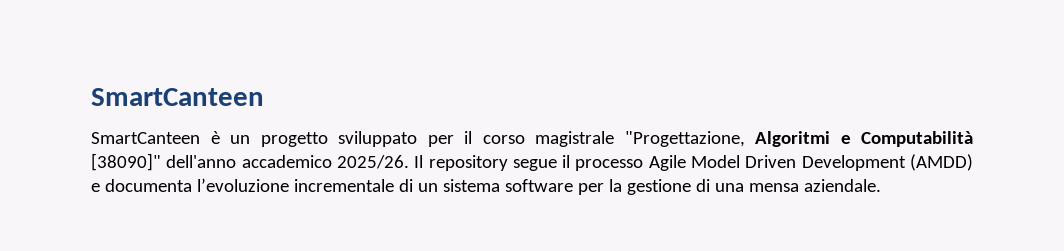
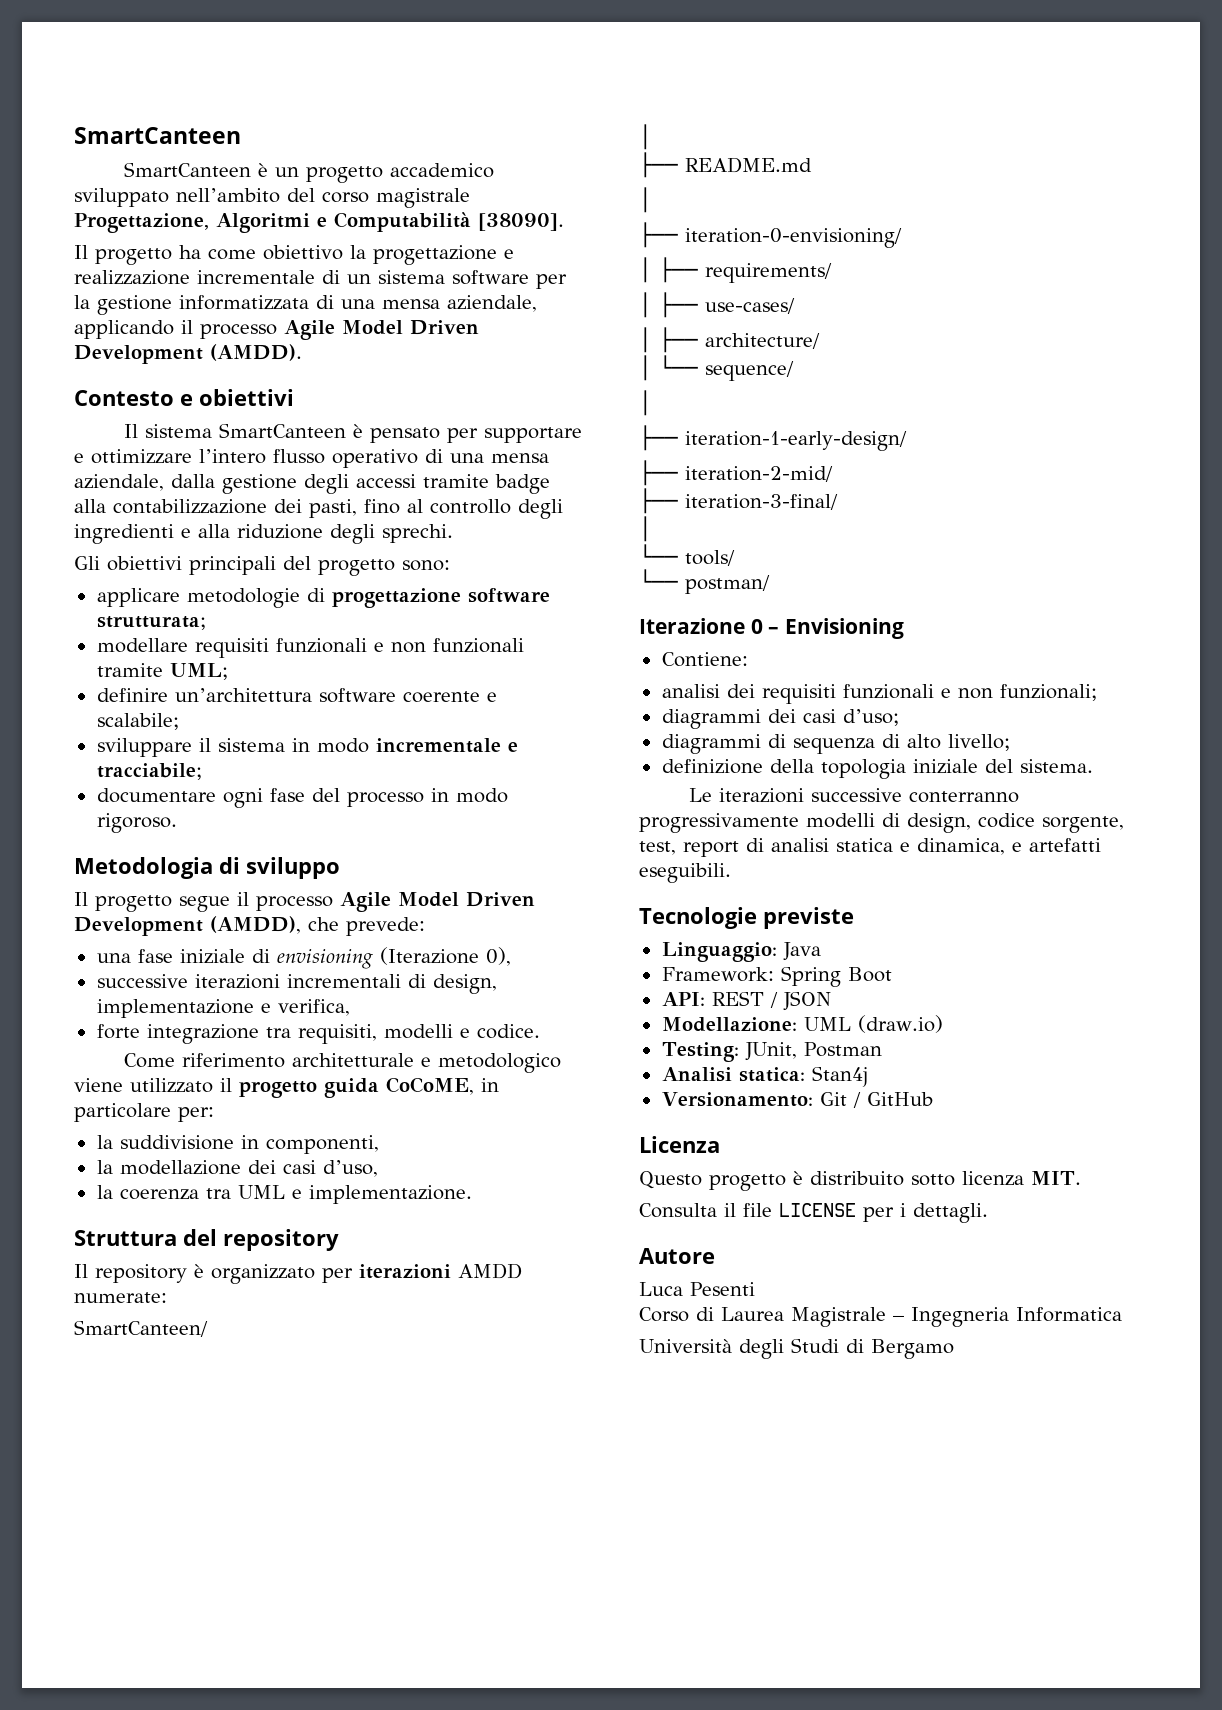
- SmartCanteen è un progetto sviluppato per il corso magistrale "Progettazione, Algoritmi e Computabilità [38090]" dell'anno accademico 2025/26. Il repository segue il processo Agile Model Driven Development (AMDD) e documenta l’evoluzione incrementale di un sistema software per la gestione di una mensa aziendale.
+ SmartCanteen è un progetto accademico sviluppato nell’ambito del corso magistrale Progettazione, Algoritmi e Computabilità [38090].
+ Il progetto ha come obiettivo la progettazione e realizzazione incrementale di un sistema software per la gestione informatizzata di una mensa aziendale, applicando il processo Agile Model Driven Development (AMDD).
+ Contesto e obiettivi
+ Il sistema SmartCanteen è pensato per supportare e ottimizzare l’intero flusso operativo di una mensa aziendale, dalla gestione degli accessi tramite badge alla contabilizzazione dei pasti, fino al controllo degli ingredienti e alla riduzione degli sprechi.
+ Gli obiettivi principali del progetto sono:
+ applicare metodologie di progettazione software strutturata;
+ modellare requisiti funzionali e non funzionali tramite UML;
+ definire un’architettura software coerente e scalabile;
+ sviluppare il sistema in modo incrementale e tracciabile;
+ documentare ogni fase del processo in modo rigoroso.
+ Metodologia di sviluppo
+ Il progetto segue il processo Agile Model Driven Development (AMDD), che prevede:
+ una fase iniziale di envisioning (Iterazione 0),
+ successive iterazioni incrementali di design, implementazione e verifica,
+ forte integrazione tra requisiti, modelli e codice.
+ Come riferimento architetturale e metodologico viene utilizzato il progetto guida CoCoME, in particolare per:
+ la suddivisione in componenti,
+ la modellazione dei casi d’uso,
+ la coerenza tra UML e implementazione.
+ Struttura del repository
+ Il repository è organizzato per iterazioni AMDD numerate:
+ SmartCanteen/
+ │
+ ├── README.md
+ │
+ ├── iteration-0-envisioning/
+ │ ├── requirements/
+ │ ├── use-cases/
+ │ ├── architecture/
+ │ └── sequence/
+ │
+ ├── iteration-1-early-design/
+ ├── iteration-2-mid/
+ ├── iteration-3-final/
+ │
+ └── tools/
+ └── postman/
+ Iterazione 0 – Envisioning
+ Contiene:
+ analisi dei requisiti funzionali e non funzionali;
+ diagrammi dei casi d’uso;
+ diagrammi di sequenza di alto livello;
+ definizione della topologia iniziale del sistema.
+ Le iterazioni successive conterranno progressivamente modelli di design, codice sorgente, test, report di analisi statica e dinamica, e artefatti eseguibili.
+ Tecnologie previste
+ Linguaggio: Java
+ Framework: Spring Boot
+ API: REST / JSON
+ Modellazione: UML (draw.io)
+ Testing: JUnit, Postman
+ Analisi statica: Stan4j
+ Versionamento: Git / GitHub
+ Licenza
+ Questo progetto è distribuito sotto licenza MIT.
+ Consulta il file LICENSE per i dettagli.
+ Autore
+ Luca Pesenti
+ Corso di Laurea Magistrale – Ingegneria Informatica
+ Università degli Studi di Bergamo

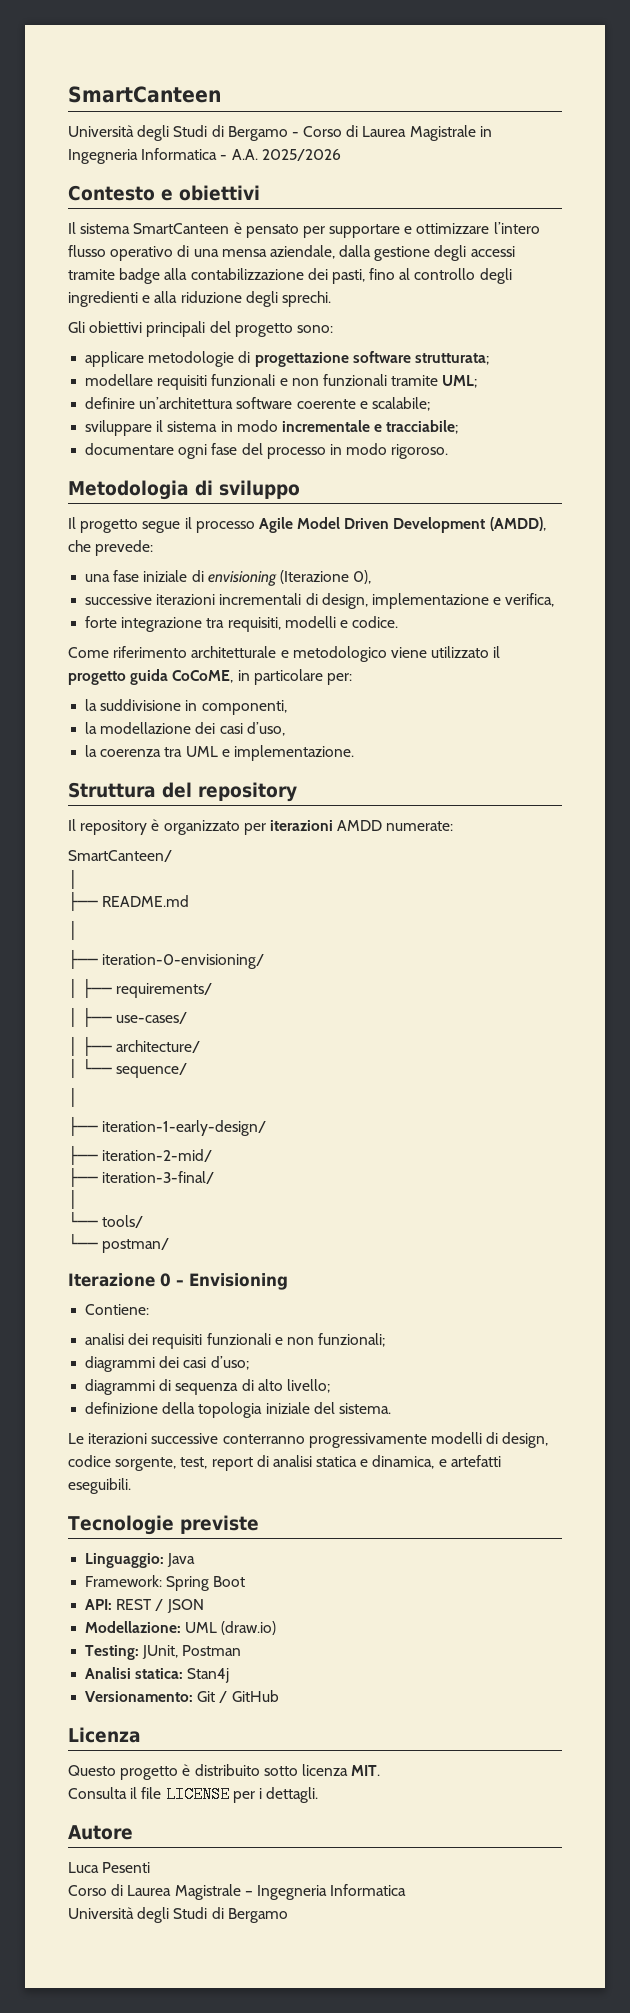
- SmartCanteen è un progetto accademico sviluppato nell’ambito del corso magistrale Progettazione, Algoritmi e Computabilità [38090].
- Il progetto ha come obiettivo la progettazione e realizzazione incrementale di un sistema software per la gestione informatizzata di una mensa aziendale, applicando il processo Agile Model Driven Development (AMDD).
+ Università degli Studi di Bergamo - Corso di Laurea Magistrale in Ingegneria Informatica - A.A. 2025/2026

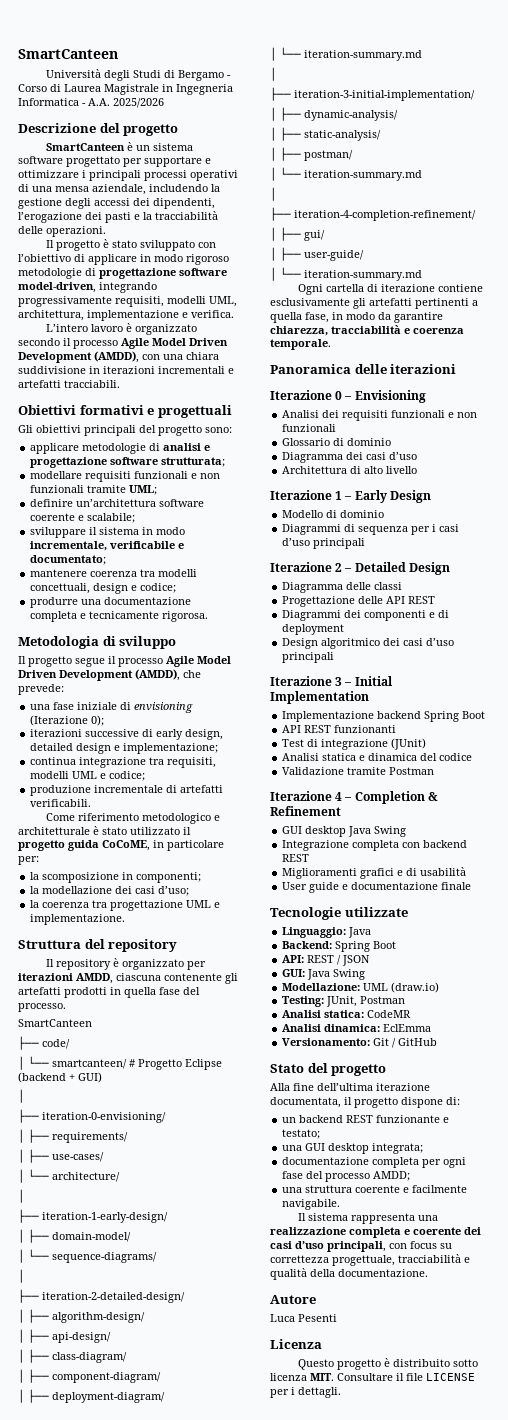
- Contesto e obiettivi
- Il sistema SmartCanteen è pensato per supportare e ottimizzare l’intero flusso operativo di una mensa aziendale, dalla gestione degli accessi tramite badge alla contabilizzazione dei pasti, fino al controllo degli ingredienti e alla riduzione degli sprechi.
+ Descrizione del progetto
+ SmartCanteen è un sistema software progettato per supportare e ottimizzare i principali processi operativi di una mensa aziendale, includendo la gestione degli accessi dei dipendenti, l’erogazione dei pasti e la tracciabilità delle operazioni.
+ Il progetto è stato sviluppato con l’obiettivo di applicare in modo rigoroso metodologie di progettazione software model-driven, integrando progressivamente requisiti, modelli UML, architettura, implementazione e verifica.
+ L’intero lavoro è organizzato secondo il processo Agile Model Driven Development (AMDD), con una chiara suddivisione in iterazioni incrementali e artefatti tracciabili.
+ Obiettivi formativi e progettuali
- applicare metodologie di progettazione software strutturata;
+ applicare metodologie di analisi e progettazione software strutturata;
- sviluppare il sistema in modo incrementale e tracciabile;
- documentare ogni fase del processo in modo rigoroso.
+ sviluppare il sistema in modo incrementale, verificabile e documentato;
+ mantenere coerenza tra modelli concettuali, design e codice;
+ produrre una documentazione completa e tecnicamente rigorosa.
- una fase iniziale di envisioning (Iterazione 0),
- successive iterazioni incrementali di design, implementazione e verifica,
- forte integrazione tra requisiti, modelli e codice.
- Come riferimento architetturale e metodologico viene utilizzato il progetto guida CoCoME, in particolare per:
+ una fase iniziale di envisioning (Iterazione 0);
+ iterazioni successive di early design, detailed design e implementazione;
+ continua integrazione tra requisiti, modelli UML e codice;
+ produzione incrementale di artefatti verificabili.
+ Come riferimento metodologico e architetturale è stato utilizzato il progetto guida CoCoME, in particolare per:
- la suddivisione in componenti,
+ la scomposizione in componenti;
- la modellazione dei casi d’uso,
+ la modellazione dei casi d’uso;
- la coerenza tra UML e implementazione.
+ la coerenza tra progettazione UML e implementazione.
- Il repository è organizzato per iterazioni AMDD numerate:
- SmartCanteen/
- │
- ├── README.md
+ Il repository è organizzato per iterazioni AMDD, ciascuna contenente gli artefatti prodotti in quella fase del processo.
+ SmartCanteen
+ ├── code/
+ │ └── smartcanteen/ # Progetto Eclipse (backend + GUI)
- │ ├── architecture/
+ │ └── architecture/
- │ └── sequence/
- ├── iteration-2-mid/
- ├── iteration-3-final/
+ │ ├── domain-model/
+ │ └── sequence-diagrams/
  │
- └── tools/
- └── postman/
+ ├── iteration-2-detailed-design/
+ │ ├── algorithm-design/
+ │ ├── api-design/
+ │ ├── class-diagram/
+ │ ├── component-diagram/
+ │ ├── deployment-diagram/
+ │ └── iteration-summary.md
+ │
+ ├── iteration-3-initial-implementation/
+ │ ├── dynamic-analysis/
+ │ ├── static-analysis/
+ │ ├── postman/
+ │ └── iteration-summary.md
+ │
+ ├── iteration-4-completion-refinement/
+ │ ├── gui/
+ │ ├── user-guide/
+ │ └── iteration-summary.md
+ Ogni cartella di iterazione contiene esclusivamente gli artefatti pertinenti a quella fase, in modo da garantire chiarezza, tracciabilità e coerenza temporale.
+ Panoramica delle iterazioni
- Contiene:
- analisi dei requisiti funzionali e non funzionali;
- diagrammi dei casi d’uso;
- diagrammi di sequenza di alto livello;
- definizione della topologia iniziale del sistema.
- Le iterazioni successive conterranno progressivamente modelli di design, codice sorgente, test, report di analisi statica e dinamica, e artefatti eseguibili.
+ Analisi dei requisiti funzionali e non funzionali
+ Glossario di dominio
+ Diagramma dei casi d’uso
+ Architettura di alto livello
+ Iterazione 1 – Early Design
+ Modello di dominio
+ Diagrammi di sequenza per i casi d’uso principali
+ Iterazione 2 – Detailed Design
+ Diagramma delle classi
+ Progettazione delle API REST
+ Diagrammi dei componenti e di deployment
+ Design algoritmico dei casi d’uso principali
+ Iterazione 3 – Initial Implementation
+ Implementazione backend Spring Boot
+ API REST funzionanti
+ Test di integrazione (JUnit)
+ Analisi statica e dinamica del codice
+ Validazione tramite Postman
+ Iterazione 4 – Completion & Refinement
+ GUI desktop Java Swing
+ Integrazione completa con backend REST
+ Miglioramenti grafici e di usabilità
+ User guide e documentazione finale
- Tecnologie previste
+ Tecnologie utilizzate
- Framework: Spring Boot
+ Backend: Spring Boot
+ GUI: Java Swing
- Analisi statica: Stan4j
+ Analisi statica: CodeMR
+ Analisi dinamica: EclEmma
+ Stato del progetto
+ Alla fine dell’ultima iterazione documentata, il progetto dispone di:
+ un backend REST funzionante e testato;
+ una GUI desktop integrata;
+ documentazione completa per ogni fase del processo AMDD;
+ una struttura coerente e facilmente navigabile.
+ Il sistema rappresenta una realizzazione completa e coerente dei casi d’uso principali, con focus su correttezza progettuale, tracciabilità e qualità della documentazione.
+ Autore
+ Luca Pesenti
- Questo progetto è distribuito sotto licenza MIT.
- Consulta il file LICENSE per i dettagli.
+ Questo progetto è distribuito sotto licenza MIT. Consultare il file LICENSE per i dettagli.
- Autore
- Luca Pesenti
- Corso di Laurea Magistrale – Ingegneria Informatica
- Università degli Studi di Bergamo

